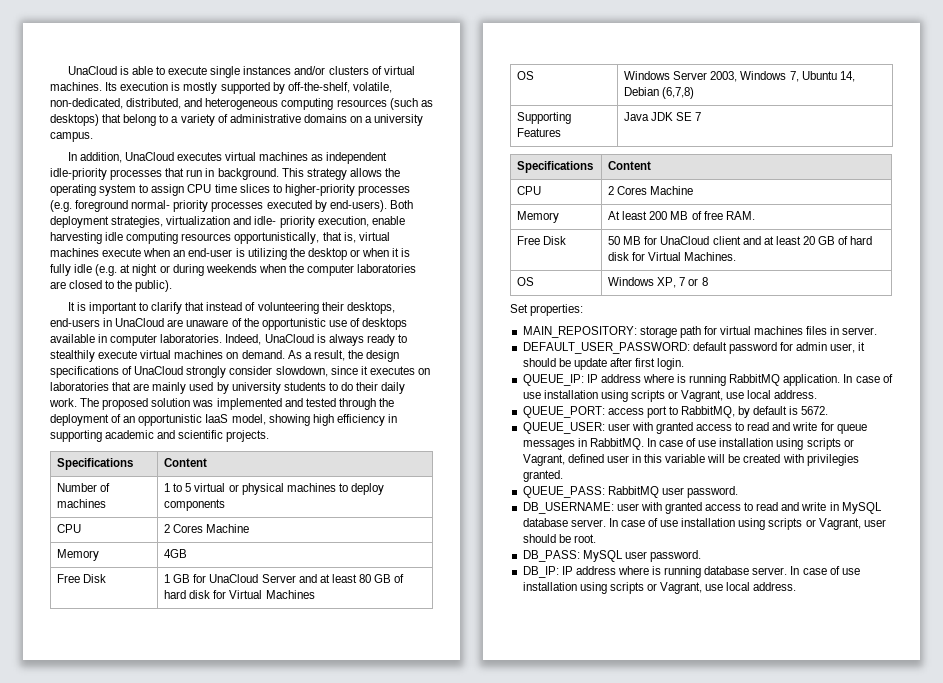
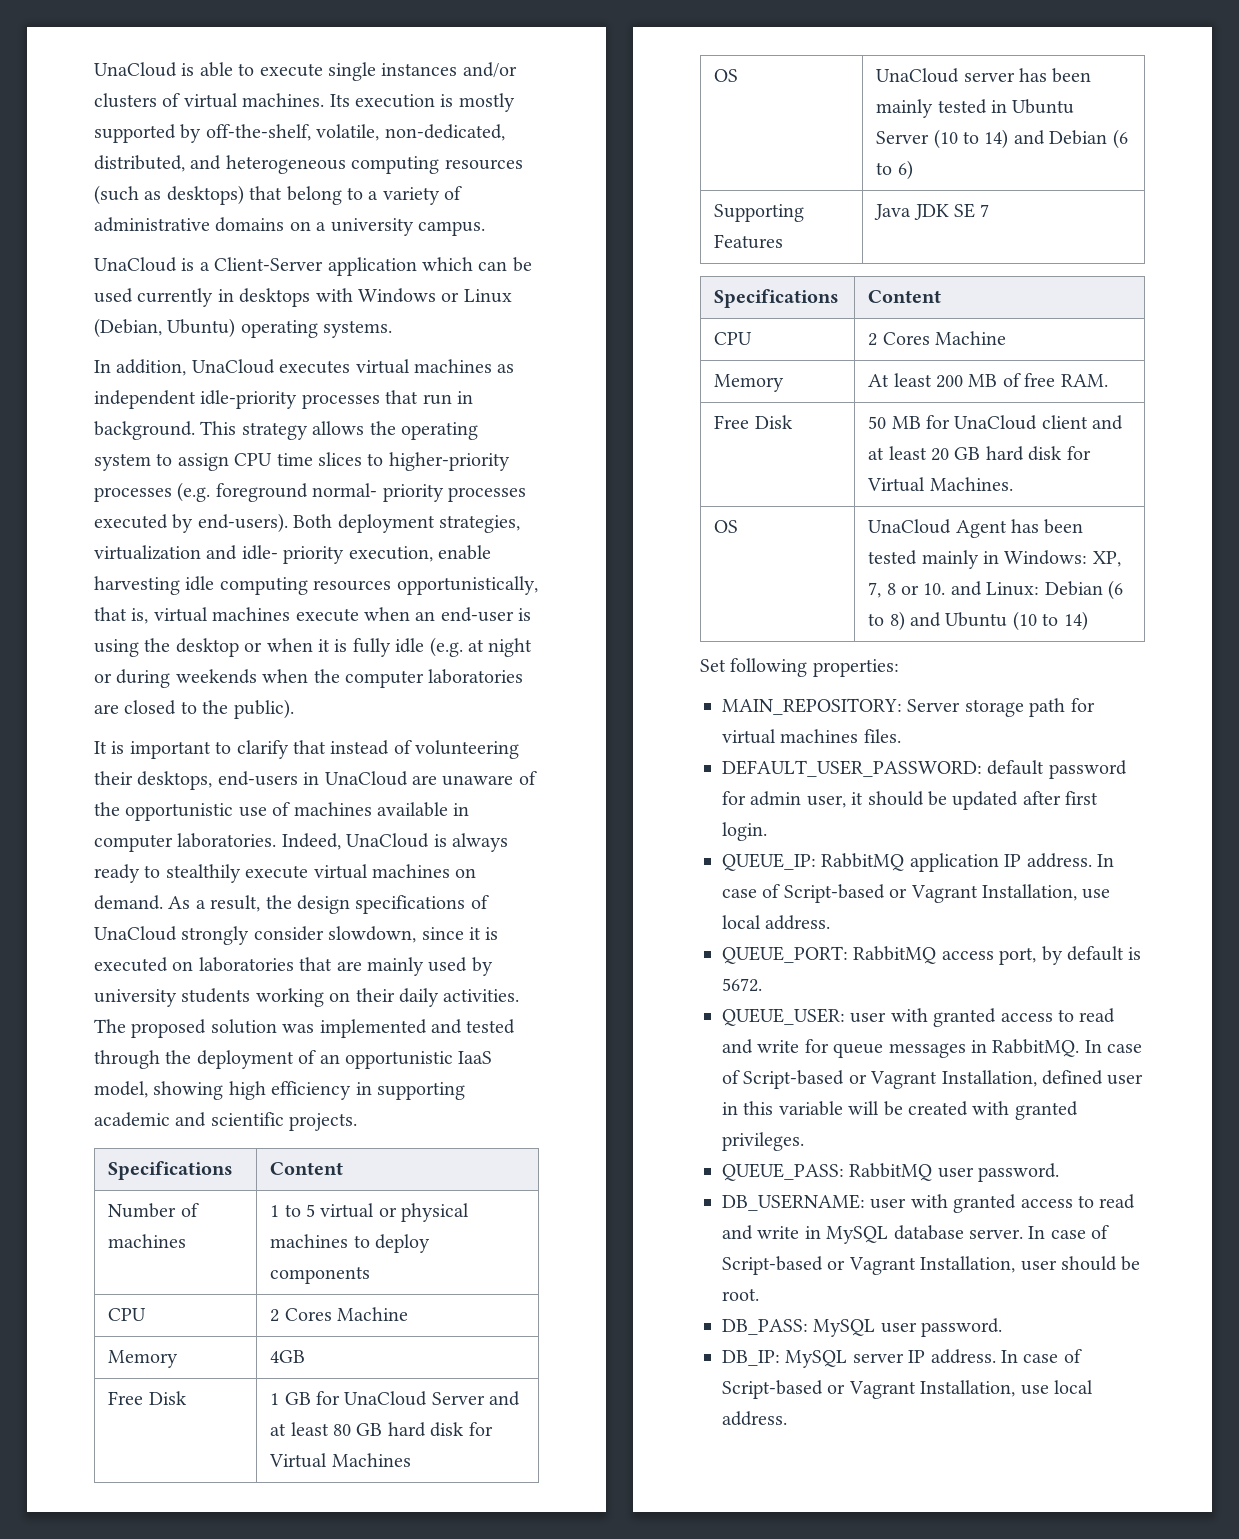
+ UnaCloud is a Client-Server application which can be used currently in desktops with Windows or Linux (Debian, Ubuntu) operating systems.
- Both deployment strategies, virtualization and idle- priority execution, enable harvesting idle computing resources opportunistically, that is, virtual machines execute when an end-user is utilizing the desktop or when it is fully idle (e.g. at night or during weekends when the computer laboratories are closed to the public).
+ Both deployment strategies, virtualization and idle- priority execution, enable harvesting idle computing resources opportunistically, that is, virtual machines execute when an end-user is using the desktop or when it is fully idle (e.g. at night or during weekends when the computer laboratories are closed to the public).
- It is important to clarify that instead of volunteering their desktops, end-users in UnaCloud are unaware of the opportunistic use of desktops available in computer laboratories.
+ It is important to clarify that instead of volunteering their desktops, end-users in UnaCloud are unaware of the opportunistic use of machines available in computer laboratories.
- As a result, the design specifications of UnaCloud strongly consider slowdown, since it executes on laboratories that are mainly used by university students to do their daily work.
+ As a result, the design specifications of UnaCloud strongly consider slowdown, since it is executed on laboratories that are mainly used by university students working on their daily activities.
- Free Disk | 1 GB for UnaCloud Server and at least 80 GB of hard disk for Virtual Machines
+ Free Disk | 1 GB for UnaCloud Server and at least 80 GB hard disk for Virtual Machines
- OS | Windows Server 2003, Windows 7, Ubuntu 14, Debian (6,7,8)
+ OS | UnaCloud server has been mainly tested in Ubuntu Server (10 to 14) and Debian (6 to 6)
- Free Disk | 50 MB for UnaCloud client and at least 20 GB of hard disk for Virtual Machines.
+ Free Disk | 50 MB for UnaCloud client and at least 20 GB hard disk for Virtual Machines.
- OS | Windows XP, 7 or 8
+ OS | UnaCloud Agent has been tested mainly in Windows: XP, 7, 8 or 10. and Linux: Debian (6 to 8) and Ubuntu (10 to 14)
- Set properties:
+ Set following properties:
- MAIN_REPOSITORY: storage path for virtual machines files in server.
+ MAIN_REPOSITORY: Server storage path for virtual machines files.
- DEFAULT_USER_PASSWORD: default password for admin user, it should be update after first login.
+ DEFAULT_USER_PASSWORD: default password for admin user, it should be updated after first login.
- QUEUE_IP: IP address where is running RabbitMQ application. In case of use installation using scripts or Vagrant, use local address.
+ QUEUE_IP: RabbitMQ application IP address. In case of Script-based or Vagrant Installation, use local address.
- QUEUE_PORT: access port to RabbitMQ, by default is 5672.
+ QUEUE_PORT: RabbitMQ access port, by default is 5672.
- In case of use installation using scripts or Vagrant, defined user in this variable will be created with privilegies granted.
+ In case of Script-based or Vagrant Installation, defined user in this variable will be created with granted privileges.
- In case of use installation using scripts or Vagrant, user should be root.
+ In case of Script-based or Vagrant Installation, user should be root.
- DB_IP: IP address where is running database server. In case of use installation using scripts or Vagrant, use local address.
+ DB_IP: MySQL server IP address. In case of Script-based or Vagrant Installation, use local address.

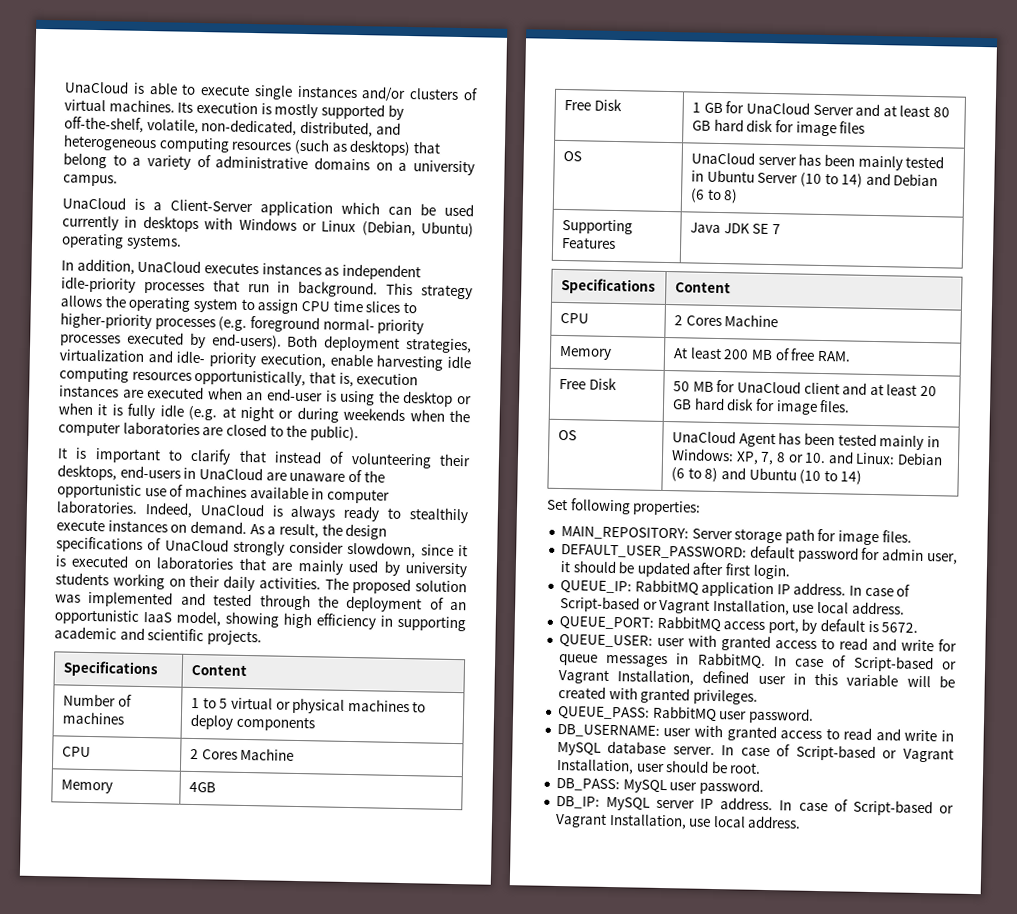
- In addition, UnaCloud executes virtual machines as independent idle-priority processes that run in background.
+ In addition, UnaCloud executes instances as independent idle-priority processes that run in background.
- Both deployment strategies, virtualization and idle- priority execution, enable harvesting idle computing resources opportunistically, that is, virtual machines execute when an end-user is using the desktop or when it is fully idle (e.g. at night or during weekends when the computer laboratories are closed to the public).
+ Both deployment strategies, virtualization and idle- priority execution, enable harvesting idle computing resources opportunistically, that is, execution instances are executed when an end-user is using the desktop or when it is fully idle (e.g. at night or during weekends when the computer laboratories are closed to the public).
- Indeed, UnaCloud is always ready to stealthily execute virtual machines on demand.
+ Indeed, UnaCloud is always ready to stealthily execute instances on demand.
- Free Disk | 1 GB for UnaCloud Server and at least 80 GB hard disk for Virtual Machines
+ Free Disk | 1 GB for UnaCloud Server and at least 80 GB hard disk for image files
- OS | UnaCloud server has been mainly tested in Ubuntu Server (10 to 14) and Debian (6 to 6)
+ OS | UnaCloud server has been mainly tested in Ubuntu Server (10 to 14) and Debian (6 to 8)
- Free Disk | 50 MB for UnaCloud client and at least 20 GB hard disk for Virtual Machines.
+ Free Disk | 50 MB for UnaCloud client and at least 20 GB hard disk for image files.
- MAIN_REPOSITORY: Server storage path for virtual machines files.
+ MAIN_REPOSITORY: Server storage path for image files.

